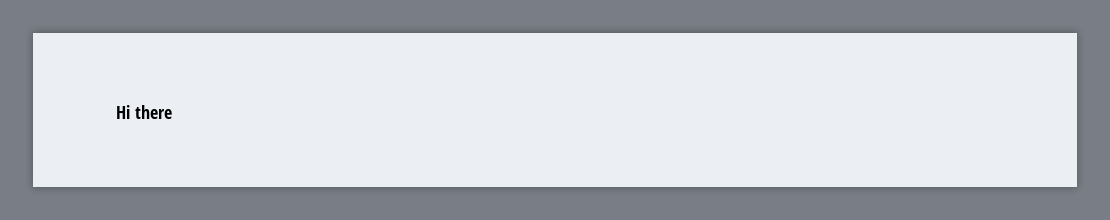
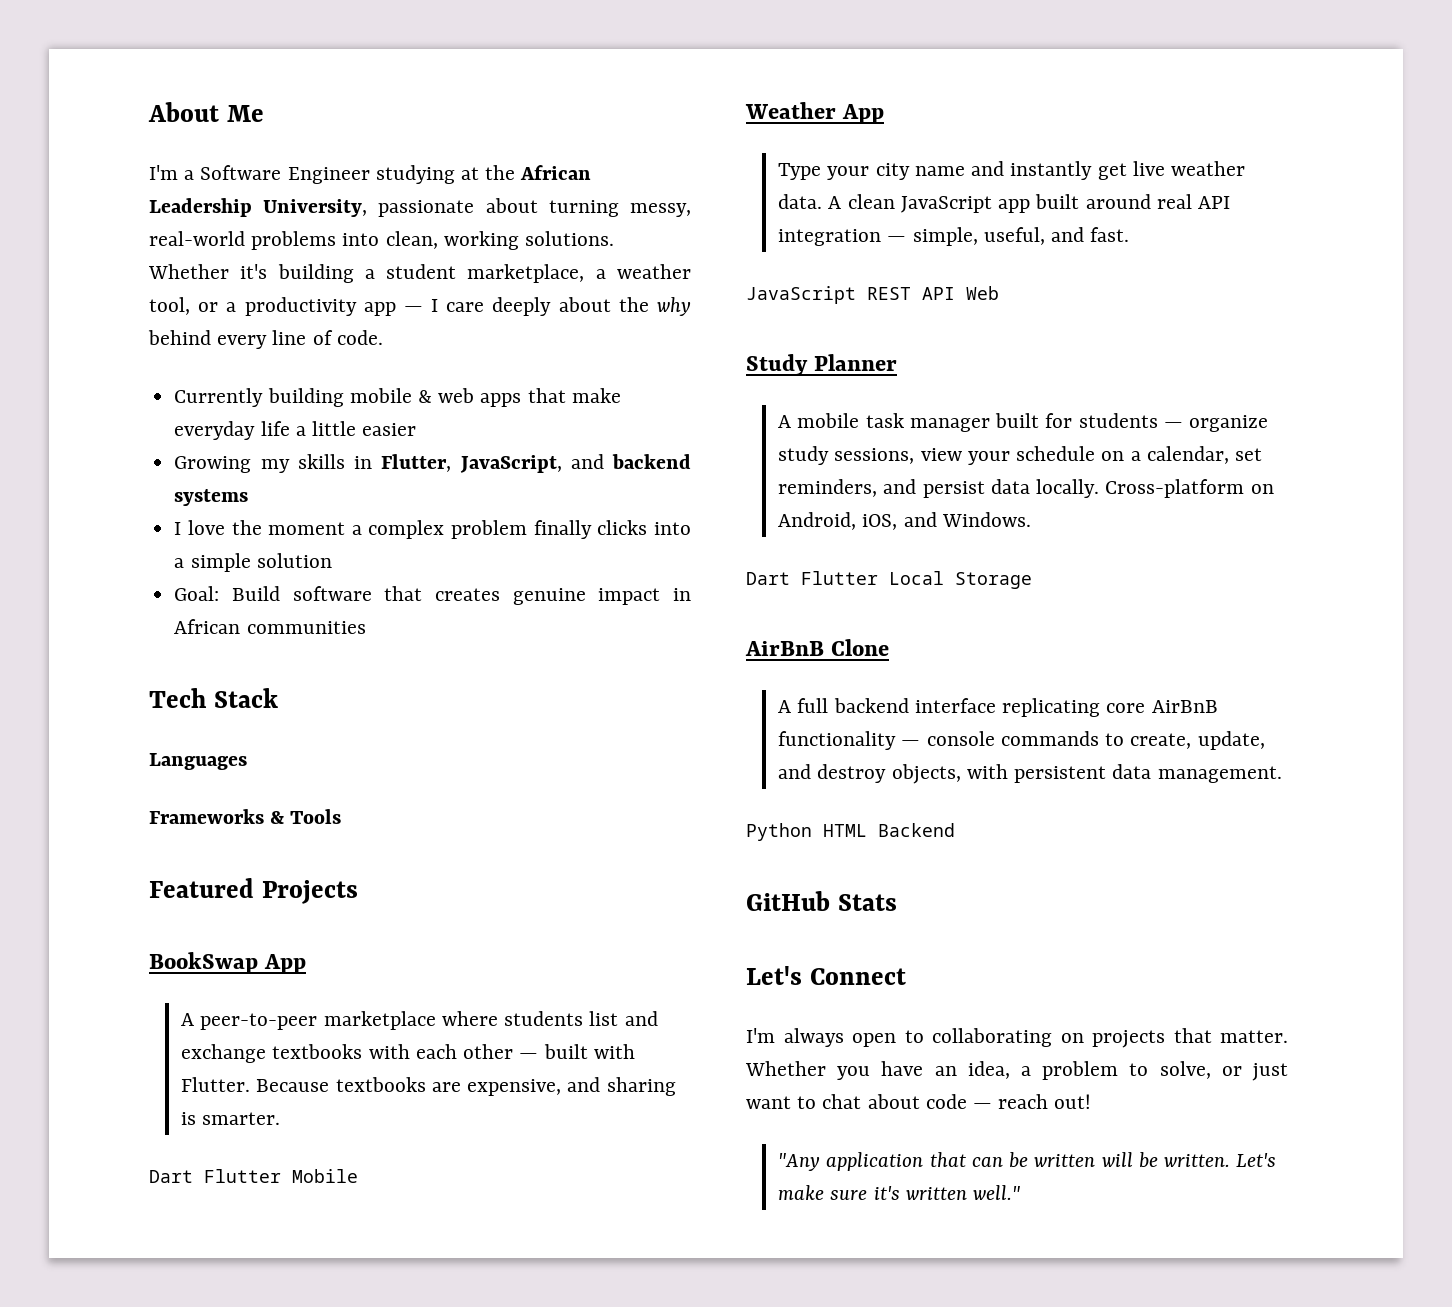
- Hi there
+ About Me
+ I'm a Software Engineer studying at the African Leadership University, passionate about turning messy, real-world problems into clean, working solutions. Whether it's building a student marketplace, a weather tool, or a productivity app — I care deeply about the why behind every line of code.
+ Currently building mobile & web apps that make everyday life a little easier
+ Growing my skills in Flutter, JavaScript, and backend systems
+ I love the moment a complex problem finally clicks into a simple solution
+ Goal: Build software that creates genuine impact in African communities
+ Tech Stack
+ Languages
+ Frameworks & Tools
+ Featured Projects
+ BookSwap App
+ A peer-to-peer marketplace where students list and exchange textbooks with each other — built with Flutter. Because textbooks are expensive, and sharing is smarter.
+ Dart Flutter Mobile
+ Weather App
+ Type your city name and instantly get live weather data. A clean JavaScript app built around real API integration — simple, useful, and fast.
+ JavaScript REST API Web
+ Study Planner
+ A mobile task manager built for students — organize study sessions, view your schedule on a calendar, set reminders, and persist data locally. Cross-platform on Android, iOS, and Windows.
+ Dart Flutter Local Storage
+ AirBnB Clone
+ A full backend interface replicating core AirBnB functionality — console commands to create, update, and destroy objects, with persistent data management.
+ Python HTML Backend
+ GitHub Stats
+ Let's Connect
+ I'm always open to collaborating on projects that matter. Whether you have an idea, a problem to solve, or just want to chat about code — reach out!
+ "Any application that can be written will be written. Let's make sure it's written well."

